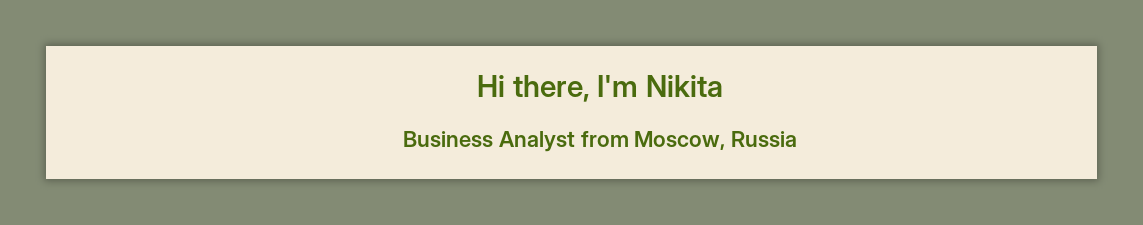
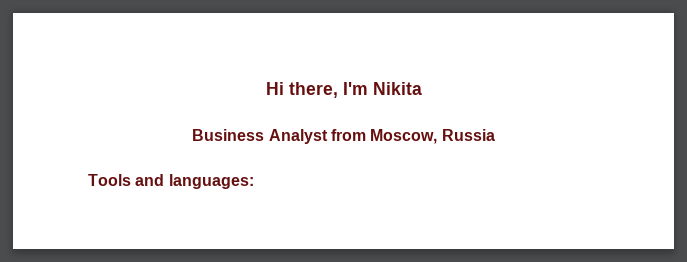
+ Tools and languages:

